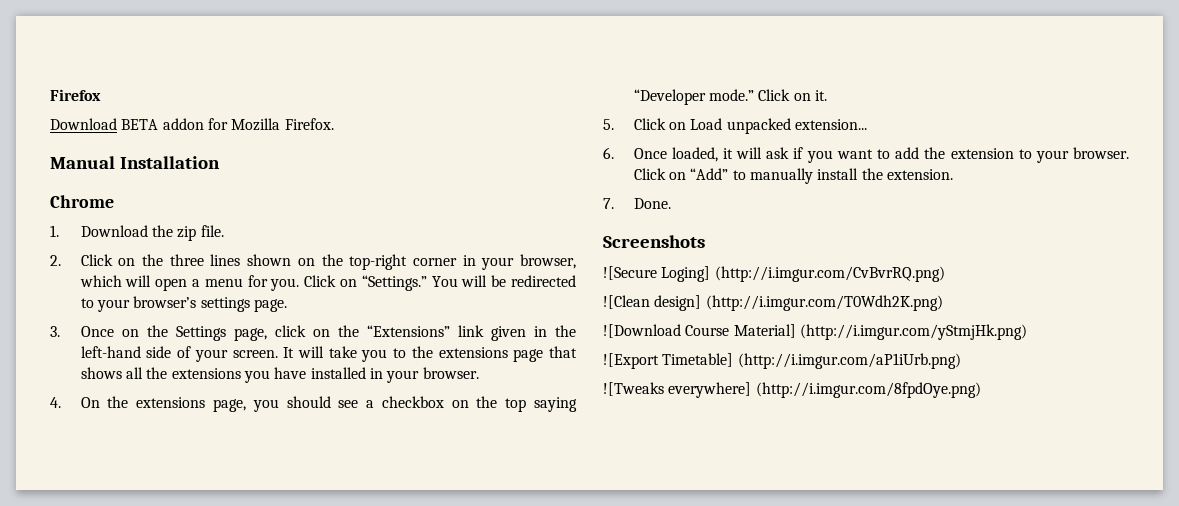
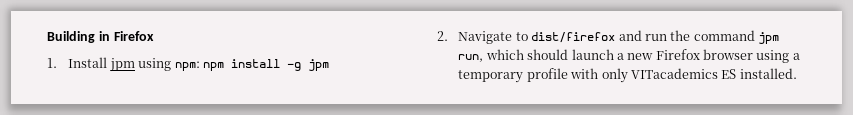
- Firefox
+ Building in Firefox
- Download BETA addon for Mozilla Firefox.
- Manual Installation
- Chrome
- 1. Download the zip file.
- 2. Click on the three lines shown on the top-right corner in your browser, which will open a menu for you. Click on “Settings.” You will be redirected to your browser’s settings page.
- 3. Once on the Settings page, click on the “Extensions” link given in the left-hand side of your screen. It will take you to the extensions page that shows all the extensions you have installed in your browser.
- 4. On the extensions page, you should see a checkbox on the top saying “Developer mode.” Click on it.
- 5. Click on Load unpacked extension...
- 6. Once loaded, it will ask if you want to add the extension to your browser. Click on “Add” to manually install the extension.
- 7. Done.
- Screenshots
- ![Secure Loging] (http://i.imgur.com/CvBvrRQ.png)
- ![Clean design] (http://i.imgur.com/T0Wdh2K.png)
- ![Download Course Material] (http://i.imgur.com/yStmjHk.png)
- ![Export Timetable] (http://i.imgur.com/aP1iUrb.png)
- ![Tweaks everywhere] (http://i.imgur.com/8fpdOye.png)
+ 1. Install jpm using npm: npm install -g jpm
+ 2. Navigate to dist/firefox and run the command jpm run, which should launch a new Firefox browser using a temporary profile with only VITacademics ES installed.

